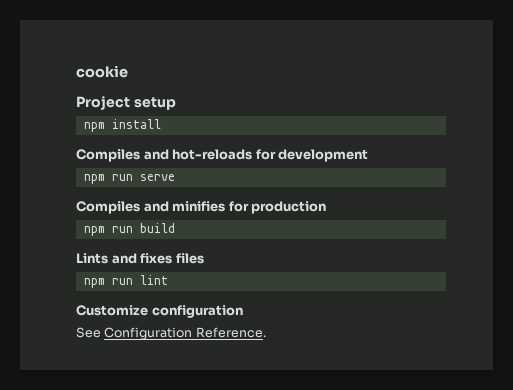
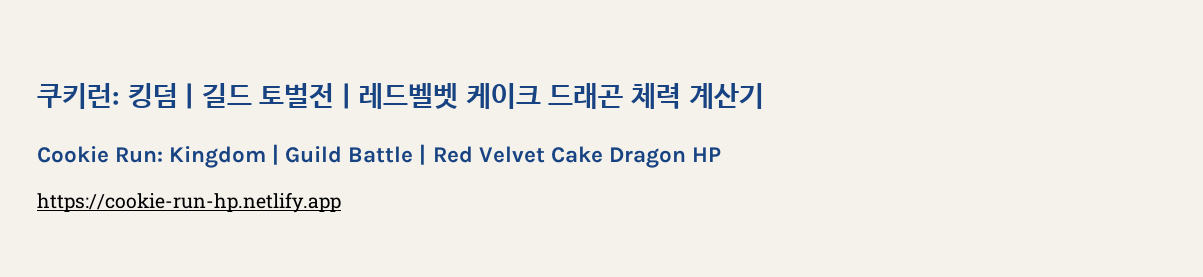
- cookie
- Project setup
- npm install
- Compiles and hot-reloads for development
- npm run serve
- Compiles and minifies for production
- npm run build
- Lints and fixes files
- npm run lint
- Customize configuration
- See Configuration Reference.
+ 쿠키런: 킹덤 | 길드 토벌전 | 레드벨벳 케이크 드래곤 체력 계산기
+ Cookie Run: Kingdom | Guild Battle | Red Velvet Cake Dragon HP
+ https://cookie-run-hp.netlify.app

